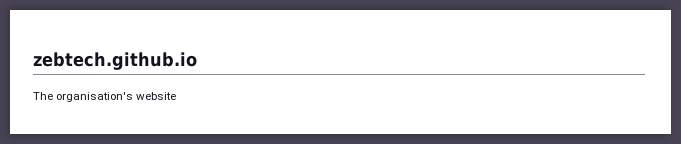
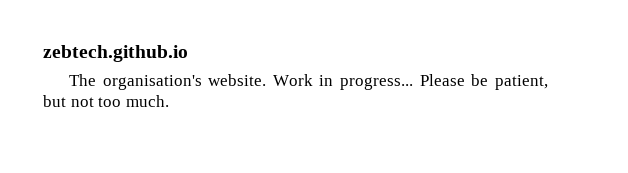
- The organisation's website
+ The organisation's website. Work in progress... Please be patient, but not too much.

